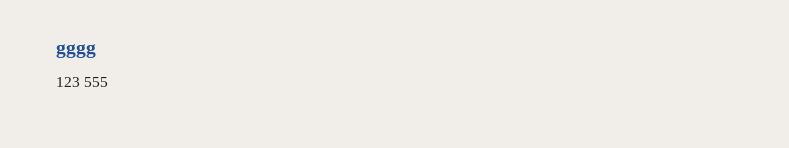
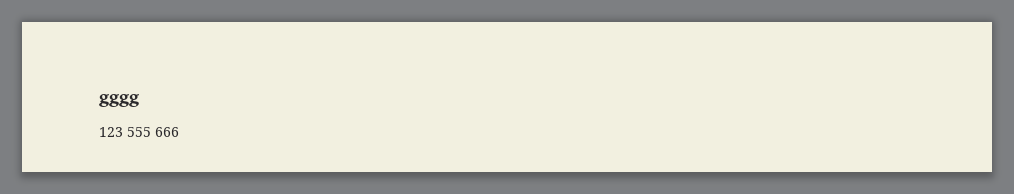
- 123 555
+ 123 555 666

